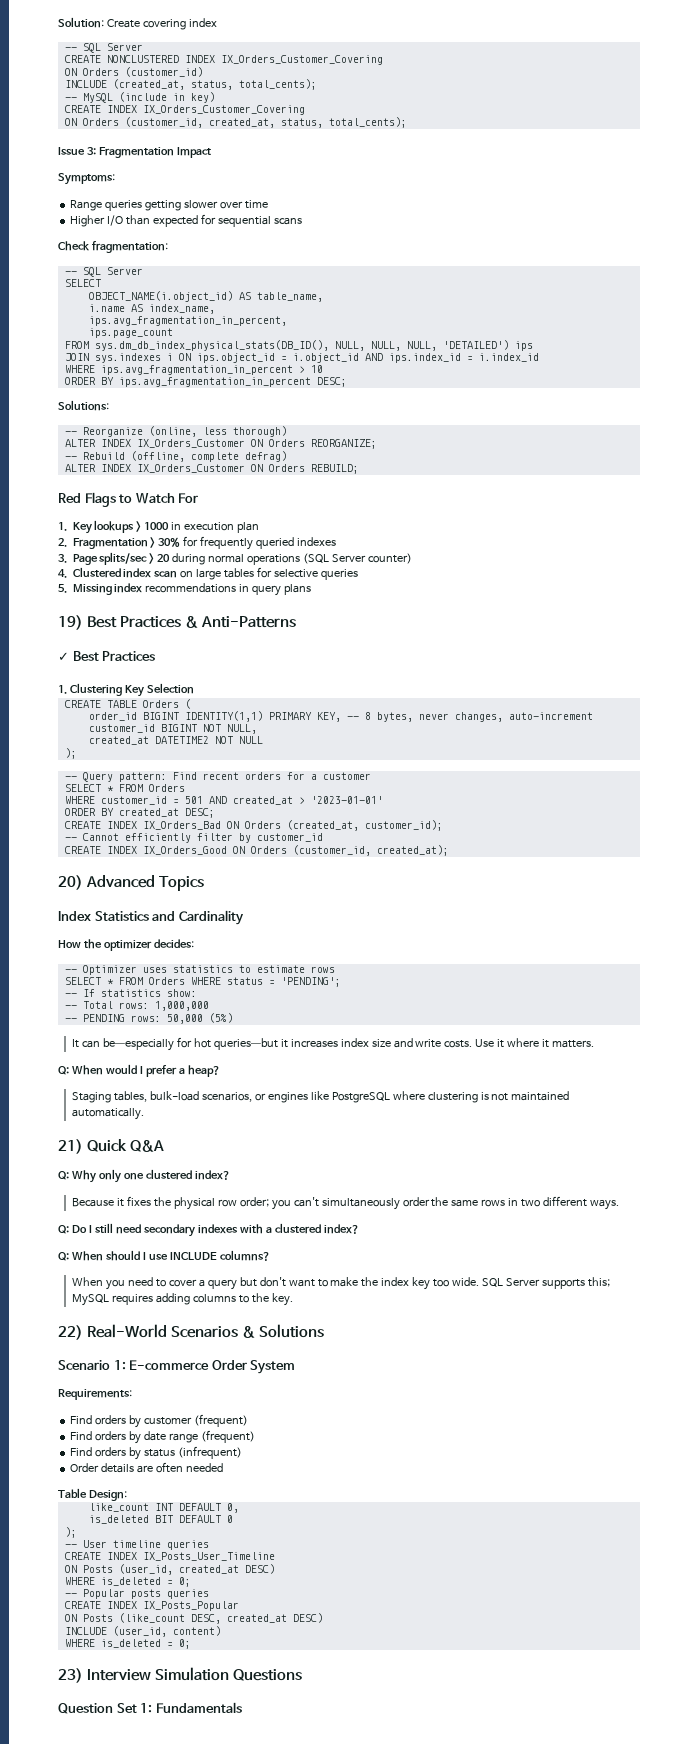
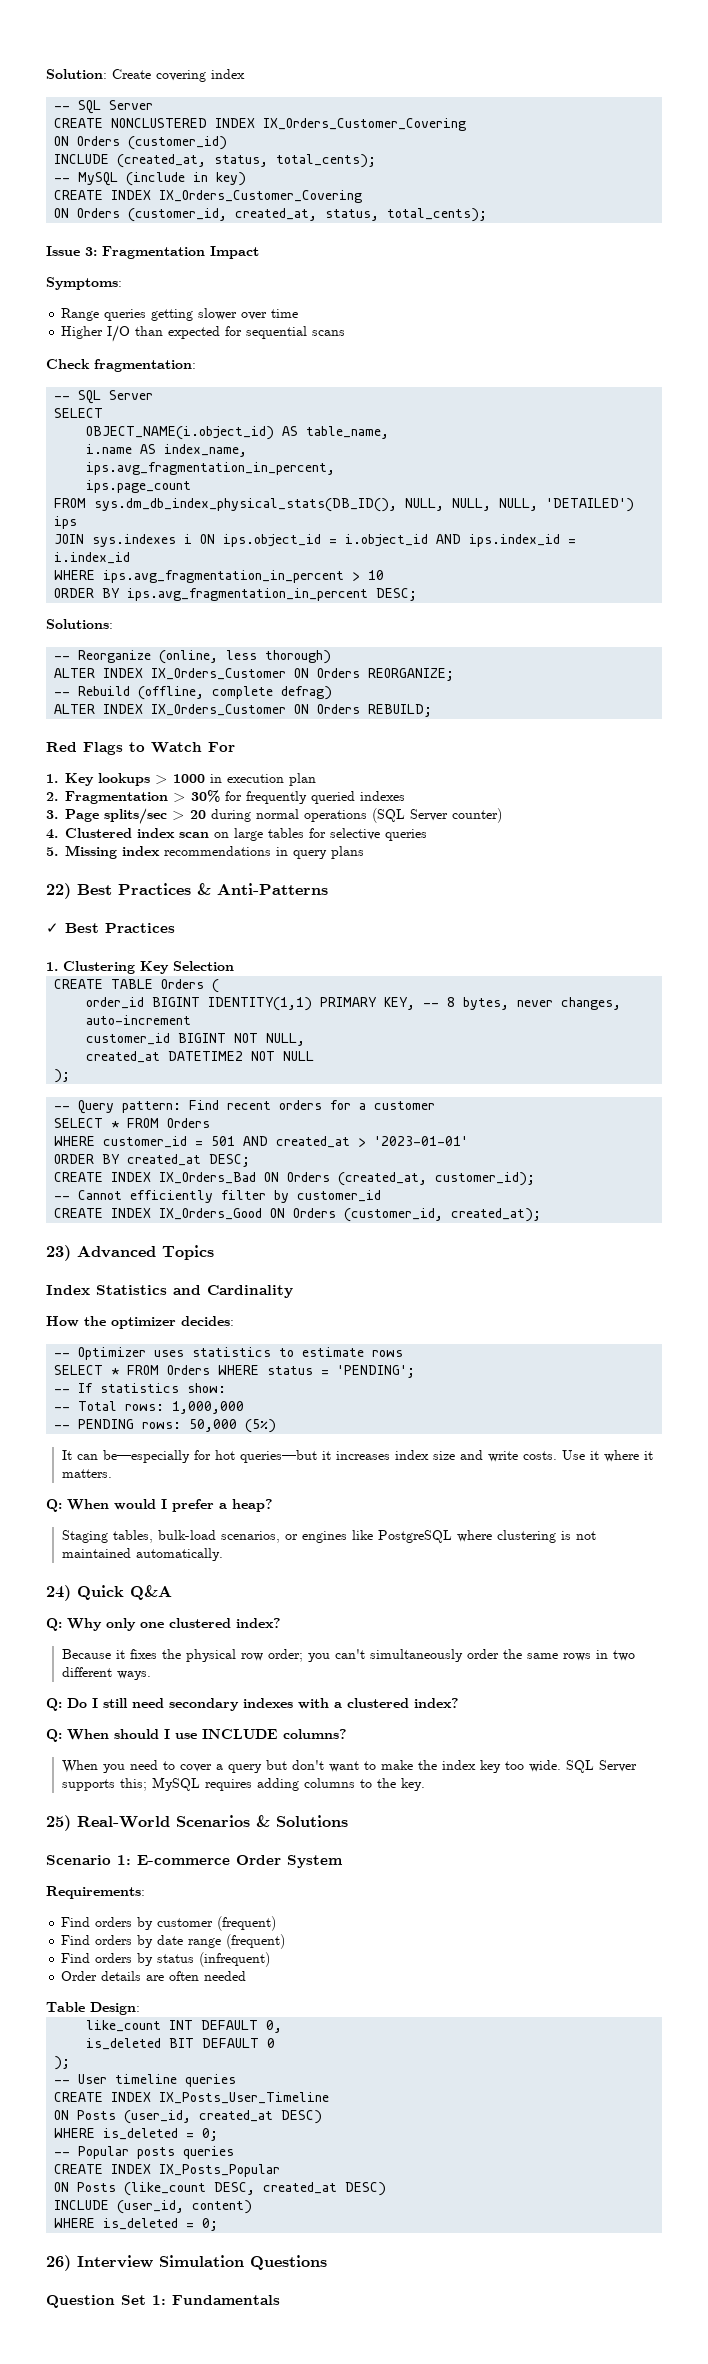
- 19) Best Practices & Anti-Patterns
+ 22) Best Practices & Anti-Patterns
- 20) Advanced Topics
+ 23) Advanced Topics
- 21) Quick Q&A
+ 24) Quick Q&A
- 22) Real-World Scenarios & Solutions
+ 25) Real-World Scenarios & Solutions
- 23) Interview Simulation Questions
+ 26) Interview Simulation Questions

